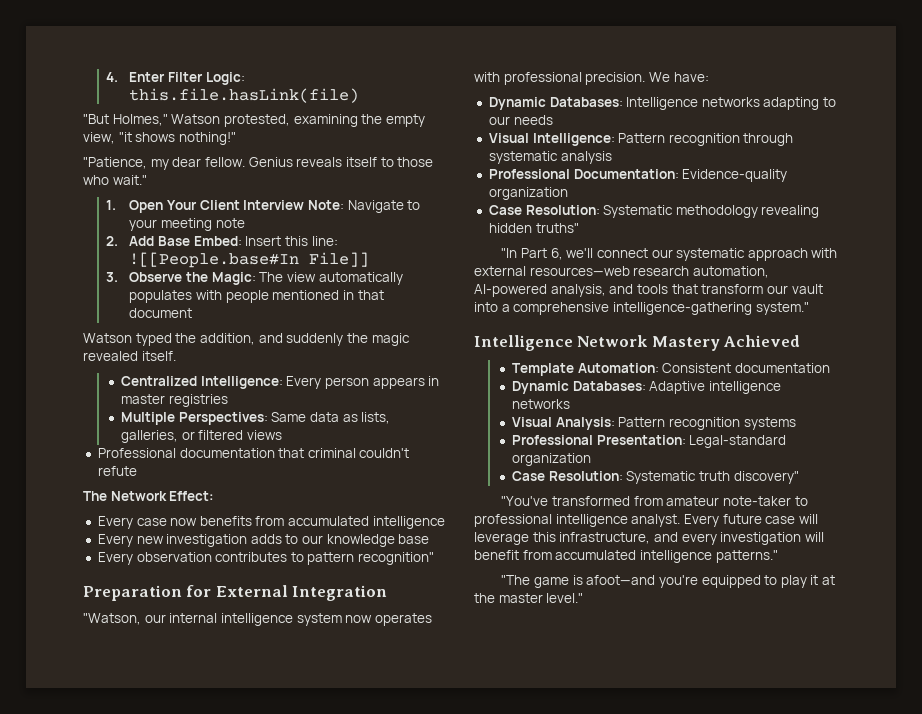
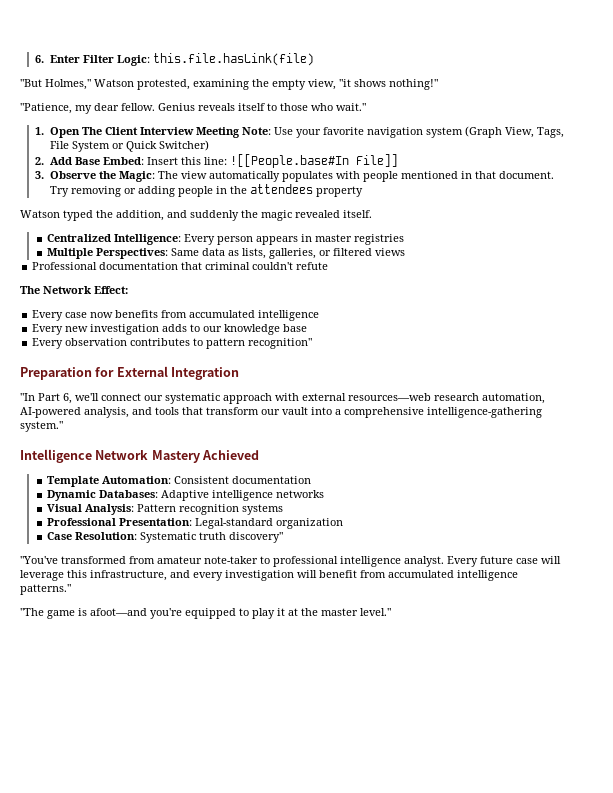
- 4. Enter Filter Logic: this.file.hasLink(file)
+ 6. Enter Filter Logic: this.file.hasLink(file)
- 1. Open Your Client Interview Note: Navigate to your meeting note
+ 1. Open The Client Interview Meeting Note: Use your favorite navigation system (Graph View, Tags, File System or Quick Switcher)
- 3. Observe the Magic: The view automatically populates with people mentioned in that document
+ 3. Observe the Magic: The view automatically populates with people mentioned in that document. Try removing or adding people in the attendees property
- "Watson, our internal intelligence system now operates with professional precision. We have:
- Dynamic Databases: Intelligence networks adapting to our needs
- Visual Intelligence: Pattern recognition through systematic analysis
- Professional Documentation: Evidence-quality organization
- Case Resolution: Systematic methodology revealing hidden truths"

